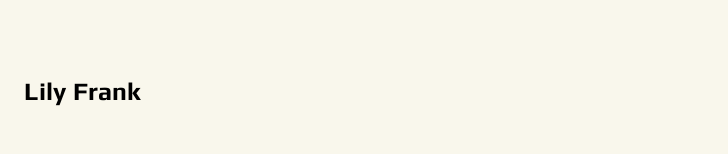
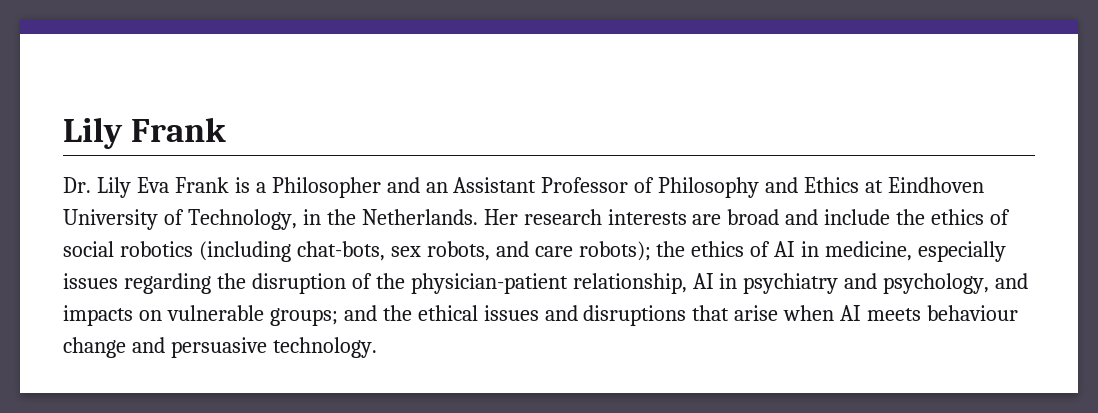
+ Dr. Lily Eva Frank is a Philosopher and an Assistant Professor of Philosophy and Ethics at Eindhoven University of Technology, in the Netherlands. Her research interests are broad and include the ethics of social robotics (including chat-bots, sex robots, and care robots); the ethics of AI in medicine, especially issues regarding the disruption of the physician-patient relationship, AI in psychiatry and psychology, and impacts on vulnerable groups; and the ethical issues and disruptions that arise when AI meets behaviour change and persuasive technology.

